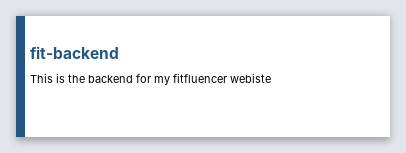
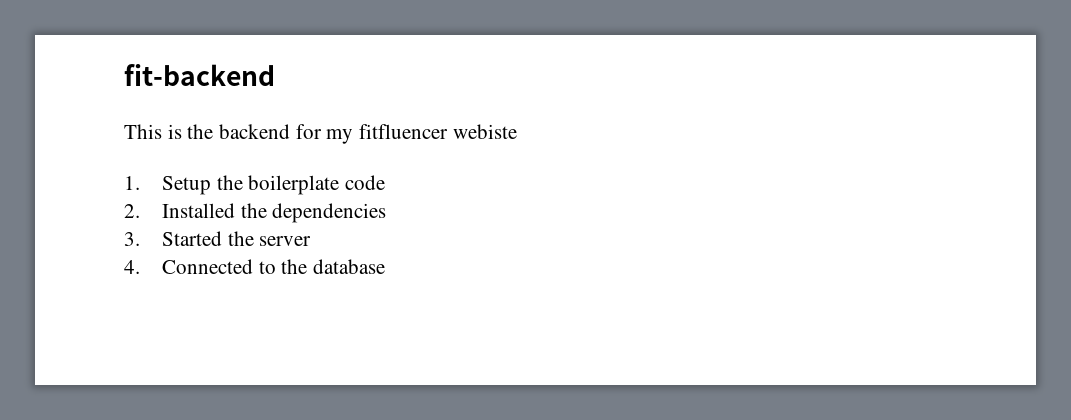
+ 1. Setup the boilerplate code
+ 2. Installed the dependencies
+ 3. Started the server
+ 4. Connected to the database

